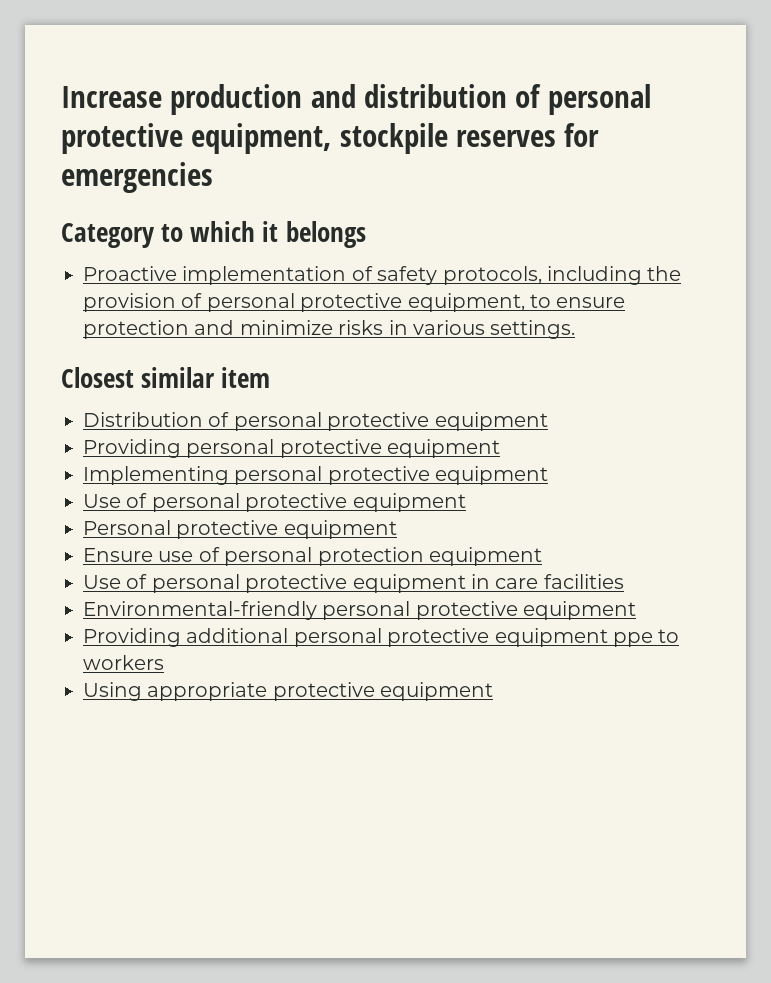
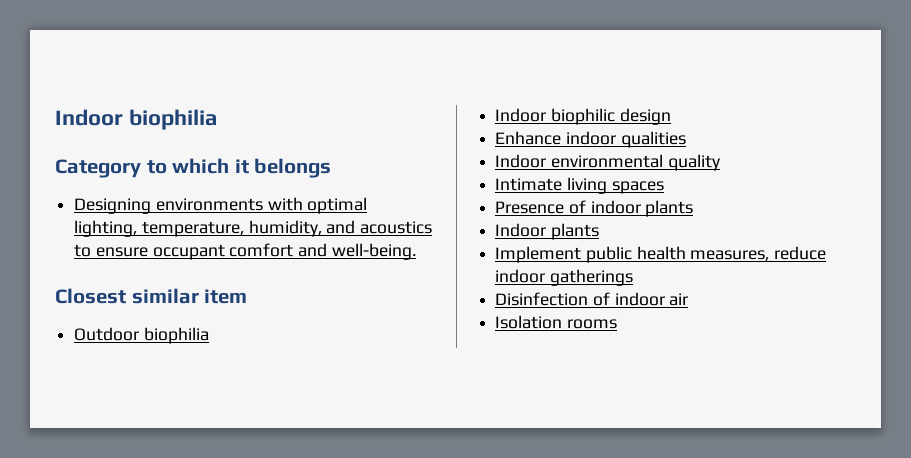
- Increase production and distribution of personal protective equipment, stockpile reserves for emergencies
+ Indoor biophilia
- Proactive implementation of safety protocols, including the provision of personal protective equipment, to ensure protection and minimize risks in various settings.
+ Designing environments with optimal lighting, temperature, humidity, and acoustics to ensure occupant comfort and well-being.
  Closest similar item
- Distribution of personal protective equipment
- Providing personal protective equipment
- Implementing personal protective equipment
- Use of personal protective equipment
- Personal protective equipment
- Ensure use of personal protection equipment
- Use of personal protective equipment in care facilities
- Environmental-friendly personal protective equipment
- Providing additional personal protective equipment ppe to workers
- Using appropriate protective equipment
+ Outdoor biophilia
+ Indoor biophilic design
+ Enhance indoor qualities
+ Indoor environmental quality
+ Intimate living spaces
+ Presence of indoor plants
+ Indoor plants
+ Implement public health measures, reduce indoor gatherings
+ Disinfection of indoor air
+ Isolation rooms

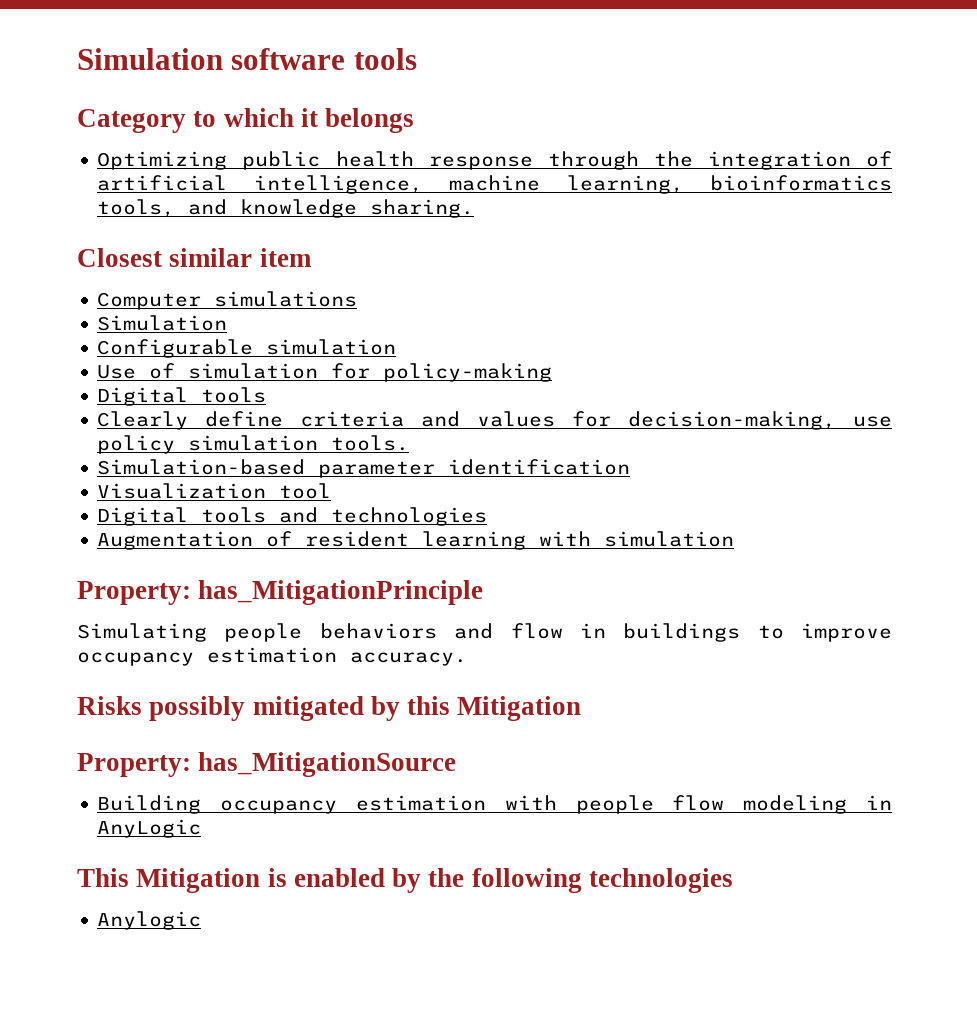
- Indoor biophilia
+ Simulation software tools
- Designing environments with optimal lighting, temperature, humidity, and acoustics to ensure occupant comfort and well-being.
+ Optimizing public health response through the integration of artificial intelligence, machine learning, bioinformatics tools, and knowledge sharing.
  Closest similar item
- Outdoor biophilia
- Indoor biophilic design
- Enhance indoor qualities
- Indoor environmental quality
- Intimate living spaces
- Presence of indoor plants
- Indoor plants
- Implement public health measures, reduce indoor gatherings
- Disinfection of indoor air
- Isolation rooms
+ Computer simulations
+ Simulation
+ Configurable simulation
+ Use of simulation for policy-making
+ Digital tools
+ Clearly define criteria and values for decision-making, use policy simulation tools.
+ Simulation-based parameter identification
+ Visualization tool
+ Digital tools and technologies
+ Augmentation of resident learning with simulation
+ Property: has_MitigationPrinciple
+ Simulating people behaviors and flow in buildings to improve occupancy estimation accuracy.
+ Risks possibly mitigated by this Mitigation
+ Property: has_MitigationSource
+ Building occupancy estimation with people flow modeling in AnyLogic
+ This Mitigation is enabled by the following technologies
+ Anylogic

